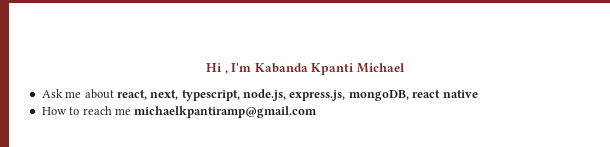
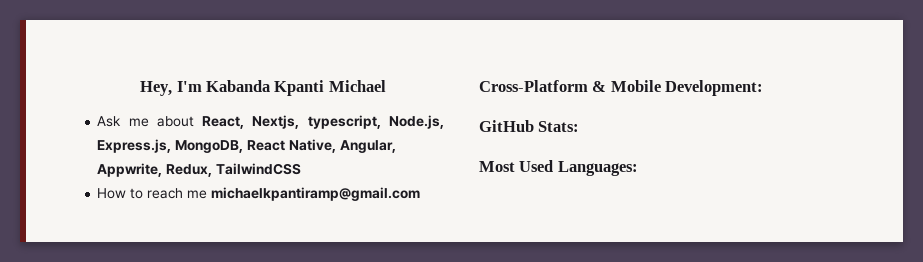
- Hi , I'm Kabanda Kpanti Michael
+ Hey, I'm Kabanda Kpanti Michael
- Ask me about react, next, typescript, node.js, express.js, mongoDB, react native
+ Ask me about React, Nextjs, typescript, Node.js, Express.js, MongoDB, React Native, Angular, Appwrite, Redux, TailwindCSS
+ Cross-Platform & Mobile Development:
+ GitHub Stats:
+ Most Used Languages:

